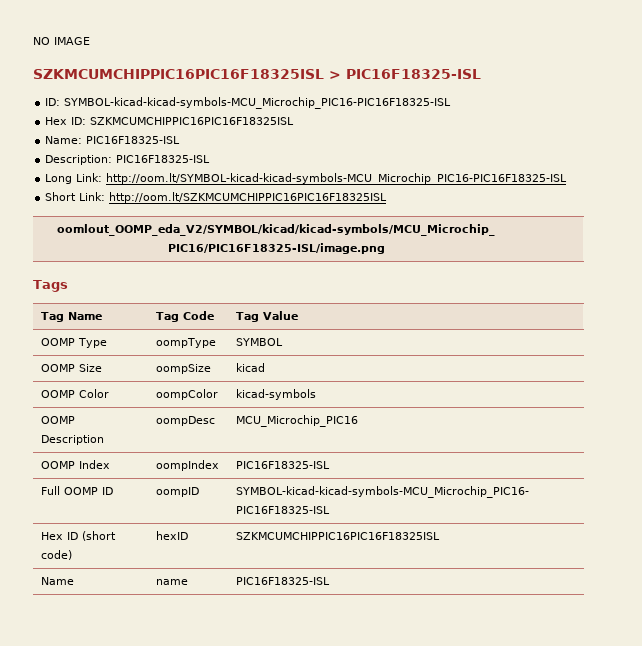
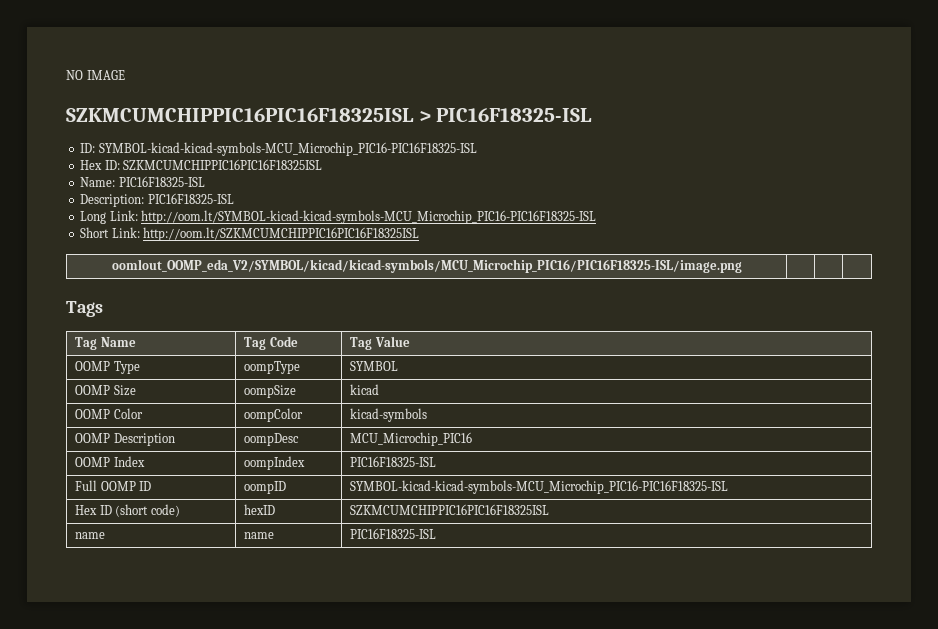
- Name | name | PIC16F18325-ISL
+ name | name | PIC16F18325-ISL

